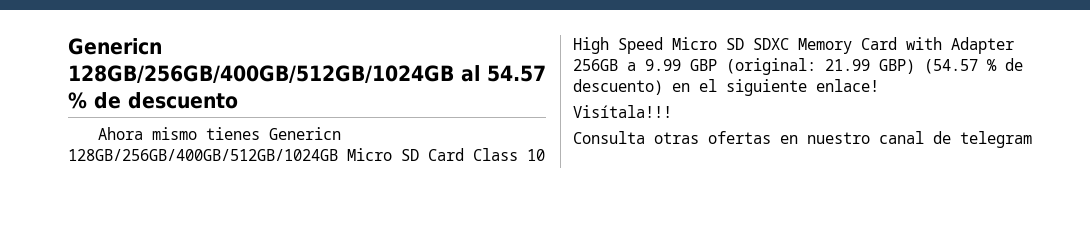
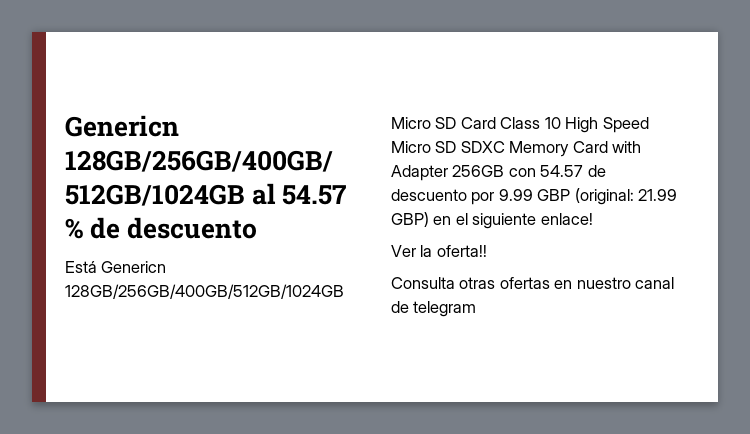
- Ahora mismo tienes Genericn 128GB/256GB/400GB/512GB/1024GB Micro SD Card Class 10 High Speed Micro SD SDXC Memory Card with Adapter 256GB a 9.99 GBP (original: 21.99 GBP) (54.57 % de descuento) en el siguiente enlace!
+ Está Genericn 128GB/256GB/400GB/512GB/1024GB Micro SD Card Class 10 High Speed Micro SD SDXC Memory Card with Adapter 256GB con 54.57 de descuento por 9.99 GBP (original: 21.99 GBP) en el siguiente enlace!
- Visítala!!!
+ Ver la oferta!!

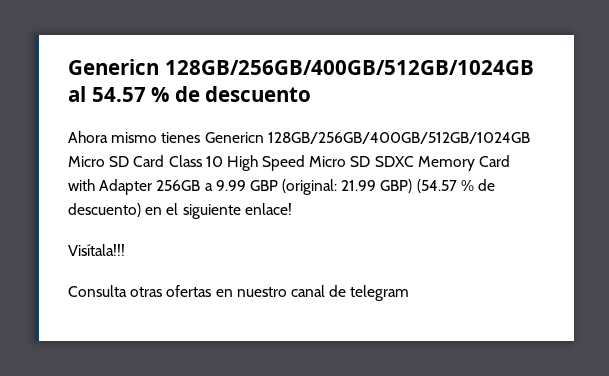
- Está Genericn 128GB/256GB/400GB/512GB/1024GB Micro SD Card Class 10 High Speed Micro SD SDXC Memory Card with Adapter 256GB con 54.57 de descuento por 9.99 GBP (original: 21.99 GBP) en el siguiente enlace!
+ Ahora mismo tienes Genericn 128GB/256GB/400GB/512GB/1024GB Micro SD Card Class 10 High Speed Micro SD SDXC Memory Card with Adapter 256GB a 9.99 GBP (original: 21.99 GBP) (54.57 % de descuento) en el siguiente enlace!
- Ver la oferta!!
+ Visítala!!!

